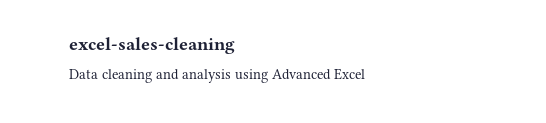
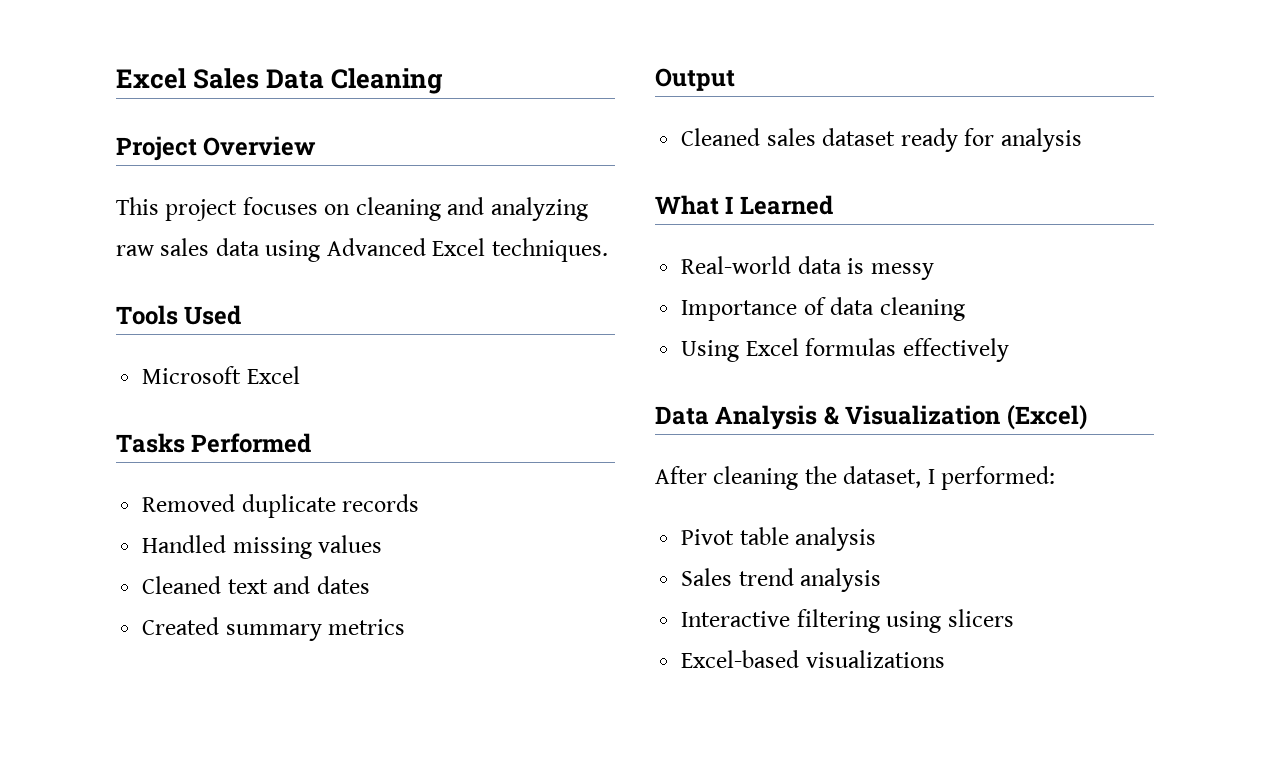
- excel-sales-cleaning
- Data cleaning and analysis using Advanced Excel
+ Excel Sales Data Cleaning
+ Project Overview
+ This project focuses on cleaning and analyzing raw sales data using Advanced Excel techniques.
+ Tools Used
+ Microsoft Excel
+ Tasks Performed
+ Removed duplicate records
+ Handled missing values
+ Cleaned text and dates
+ Created summary metrics
+ Output
+ Cleaned sales dataset ready for analysis
+ What I Learned
+ Real-world data is messy
+ Importance of data cleaning
+ Using Excel formulas effectively
+ Data Analysis & Visualization (Excel)
+ After cleaning the dataset, I performed:
+ Pivot table analysis
+ Sales trend analysis
+ Interactive filtering using slicers
+ Excel-based visualizations

